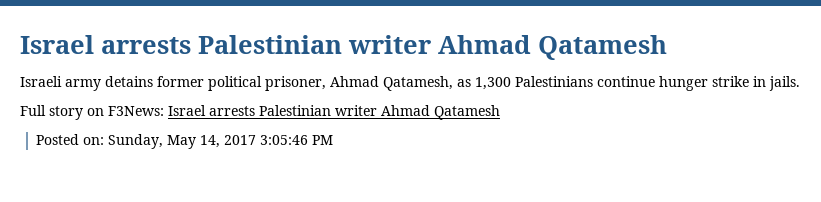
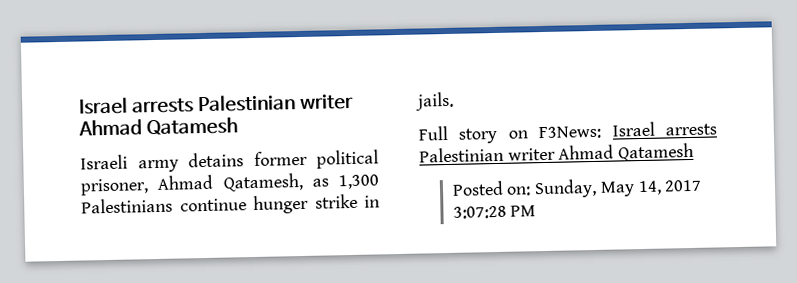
- Posted on: Sunday, May 14, 2017 3:05:46 PM
+ Posted on: Sunday, May 14, 2017 3:07:28 PM

